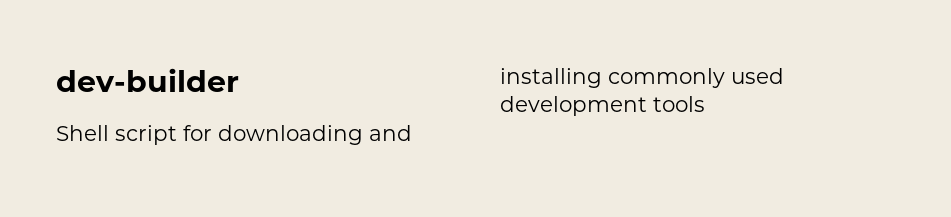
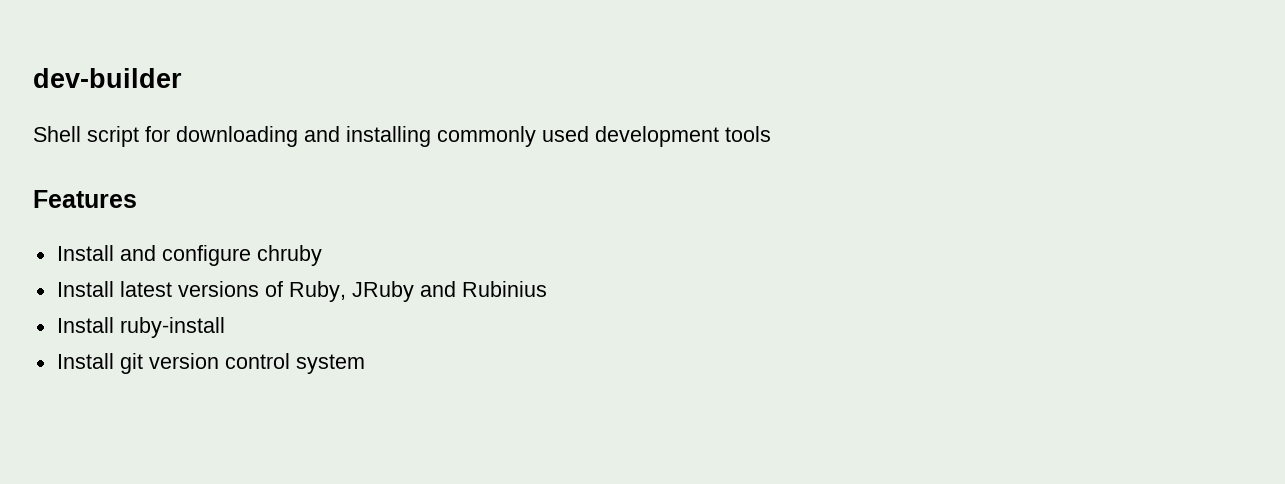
+ Features
+ Install and configure chruby
+ Install latest versions of Ruby, JRuby and Rubinius
+ Install ruby-install
+ Install git version control system

